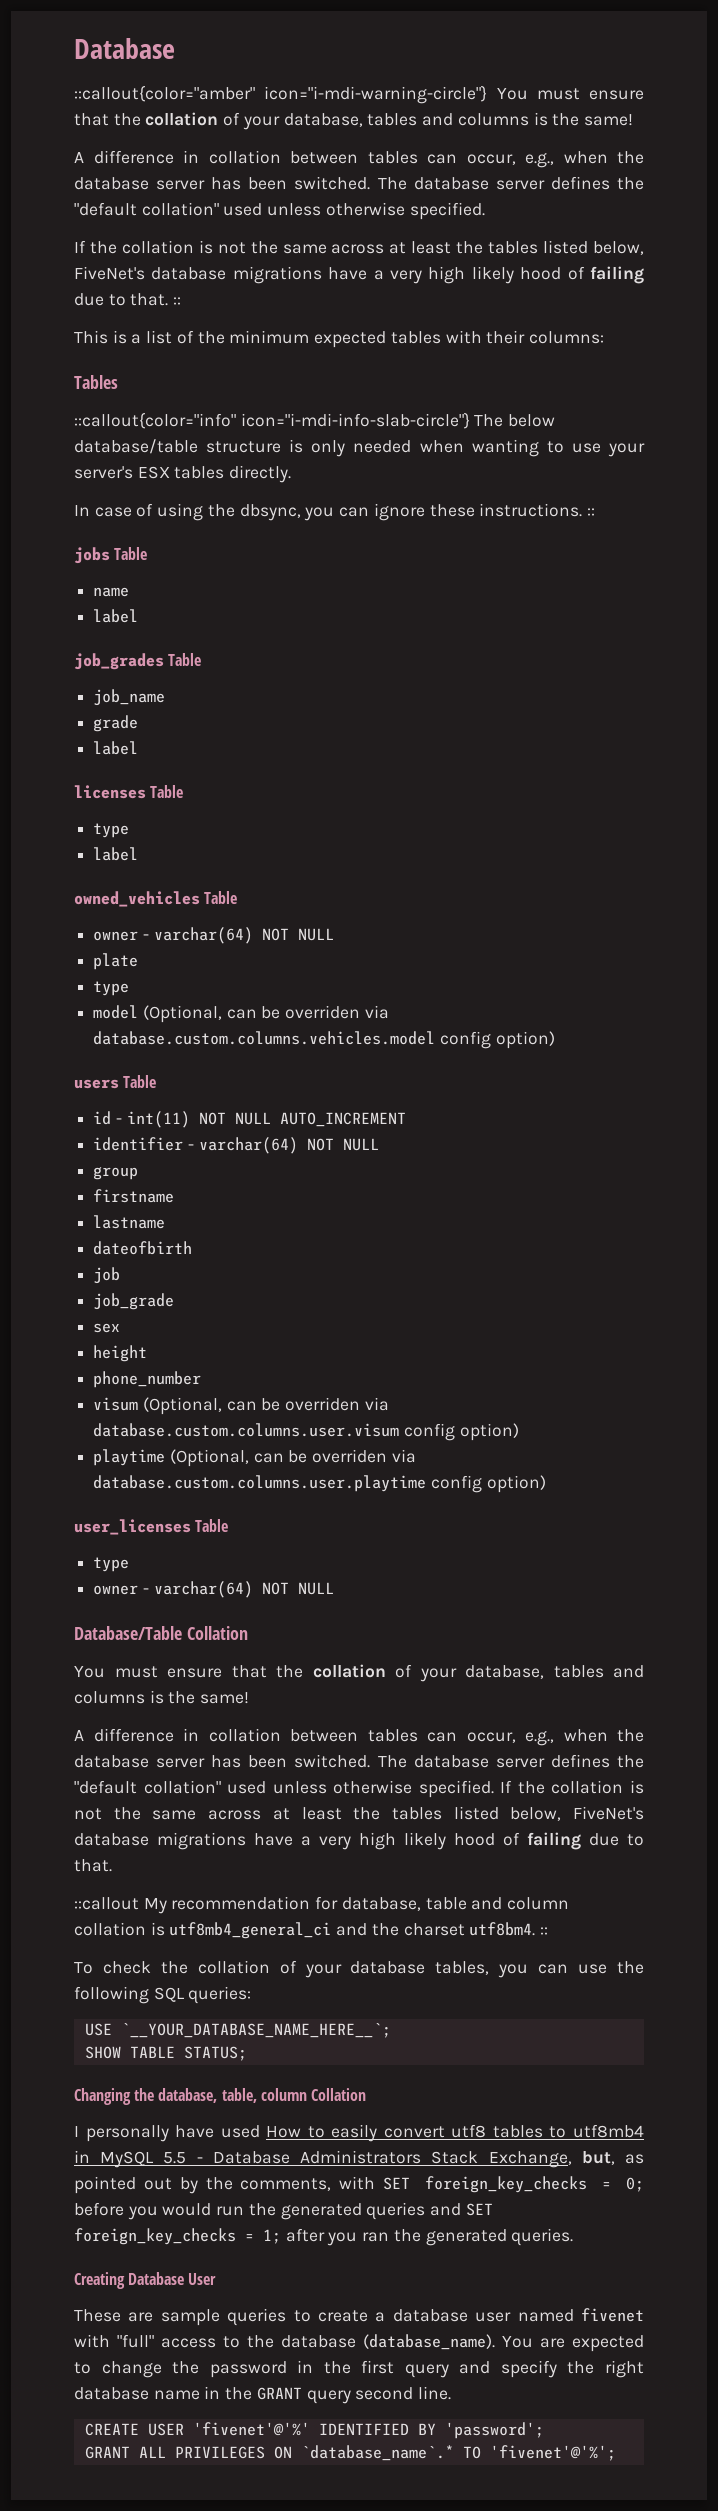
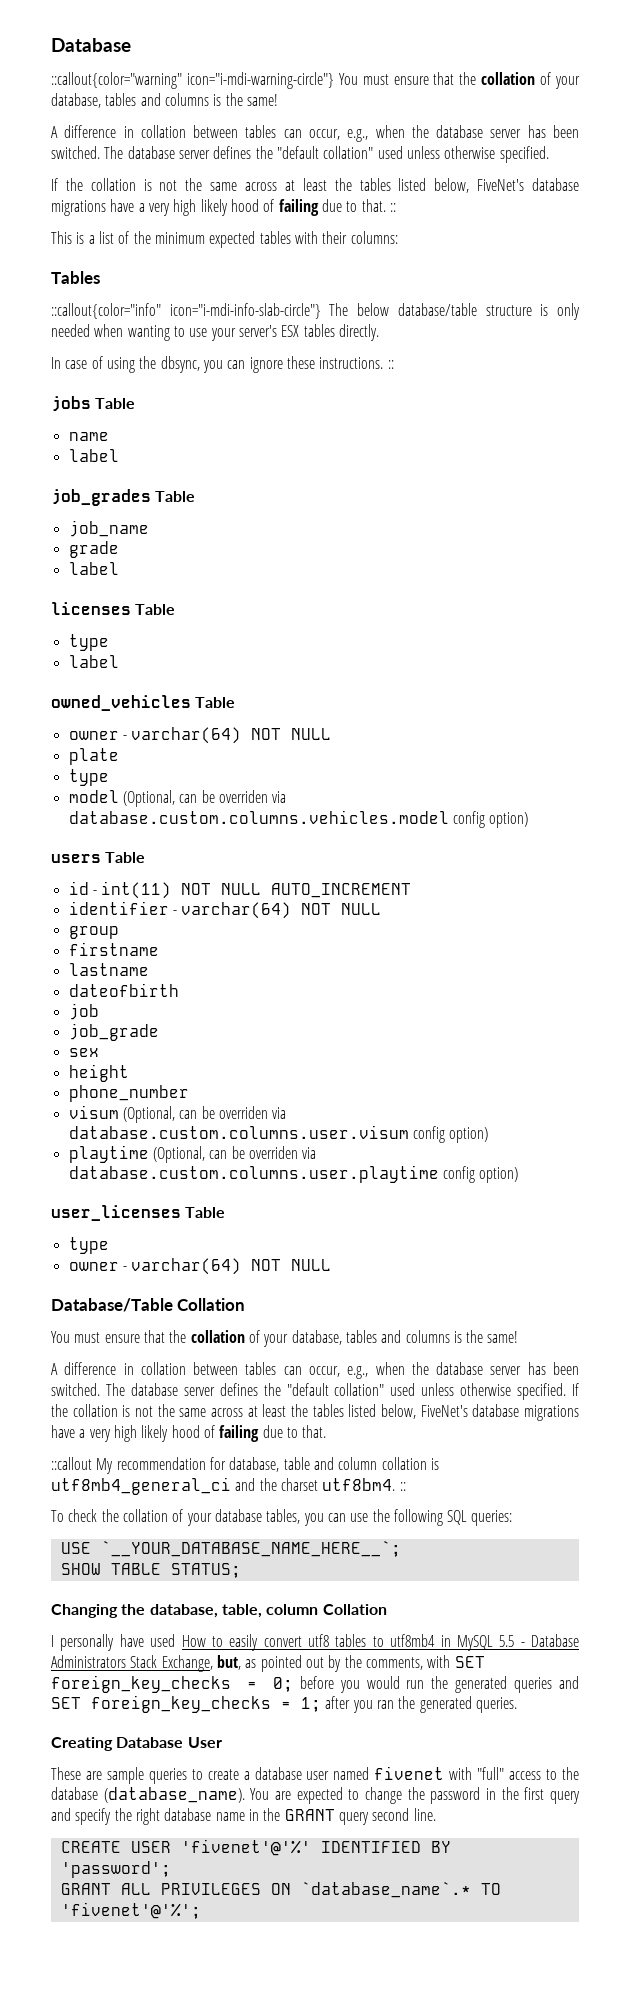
- ::callout{color="amber" icon="i-mdi-warning-circle"} You must ensure that the collation of your database, tables and columns is the same!
+ ::callout{color="warning" icon="i-mdi-warning-circle"} You must ensure that the collation of your database, tables and columns is the same!

